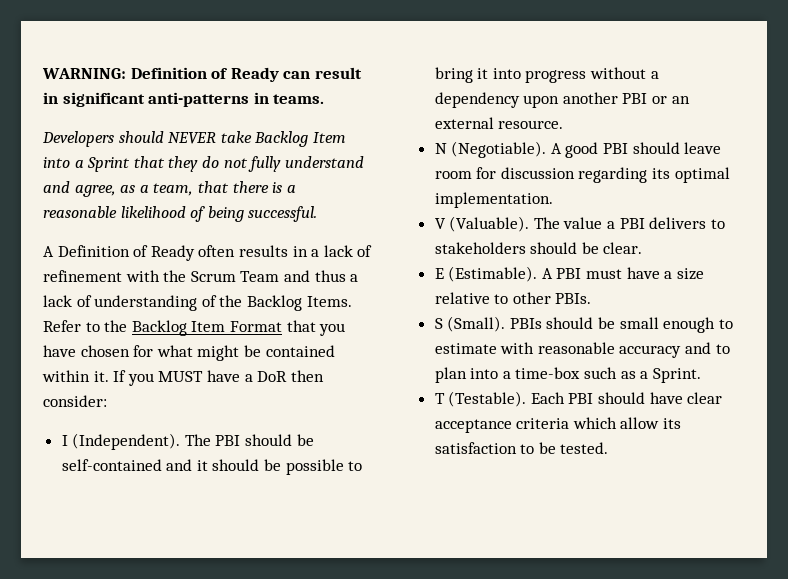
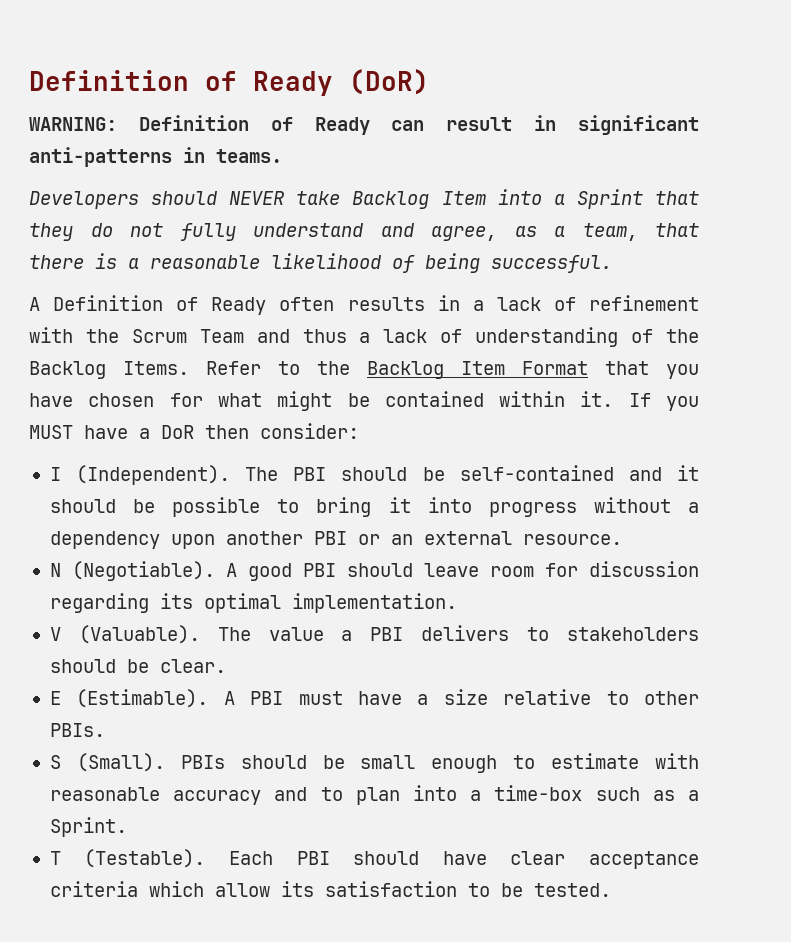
+ Definition of Ready (DoR)

